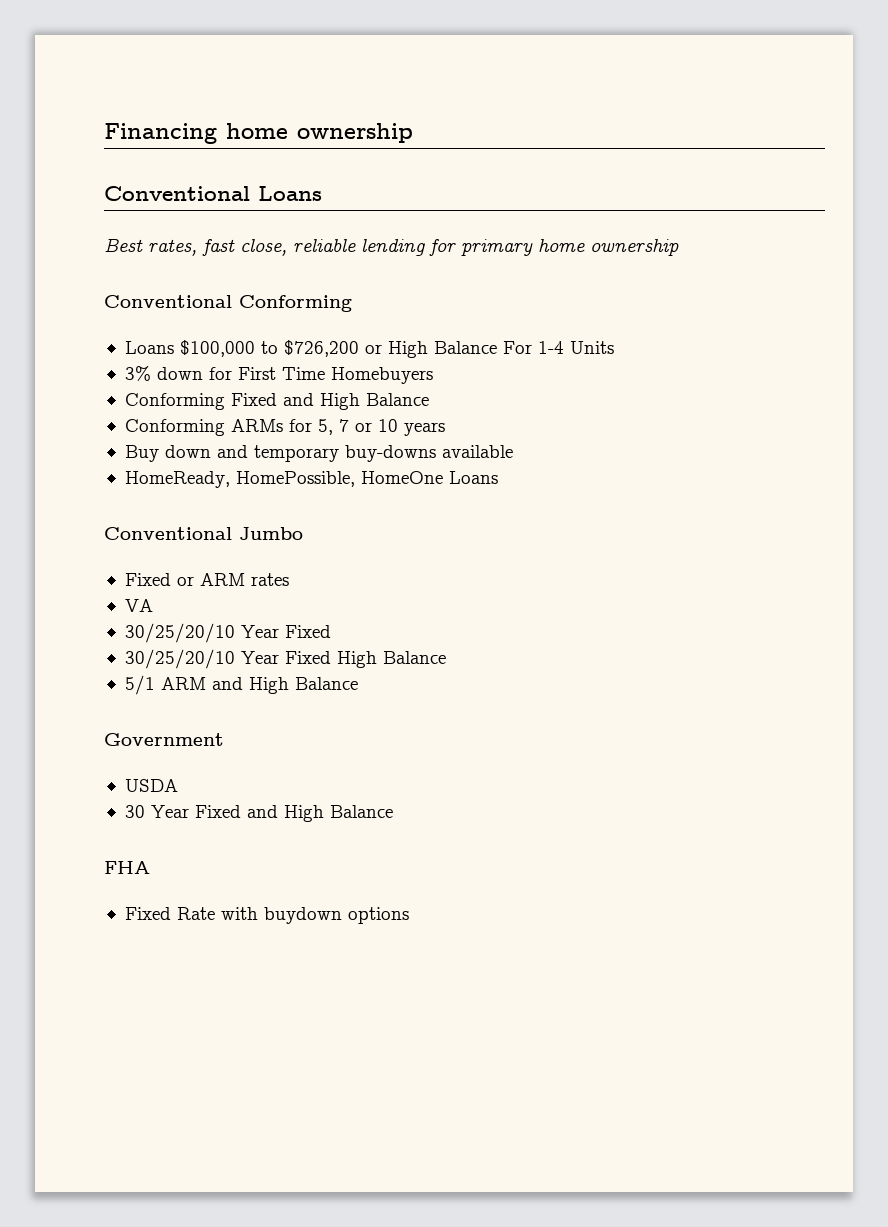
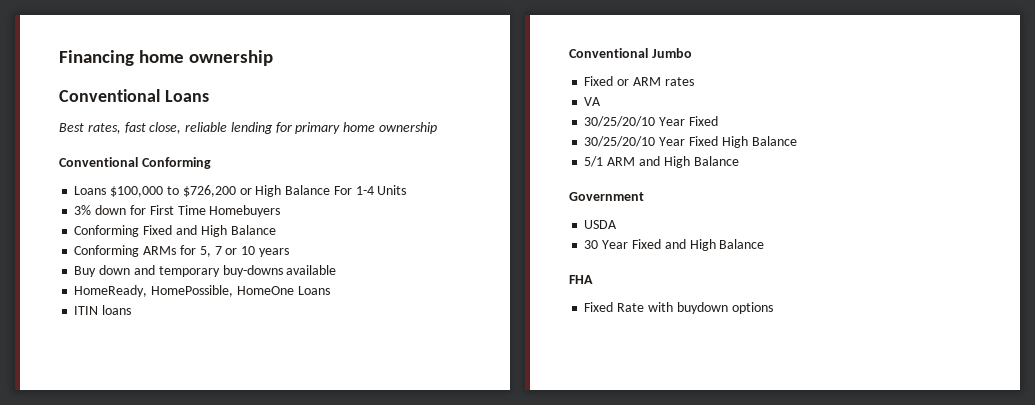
+ ITIN loans

